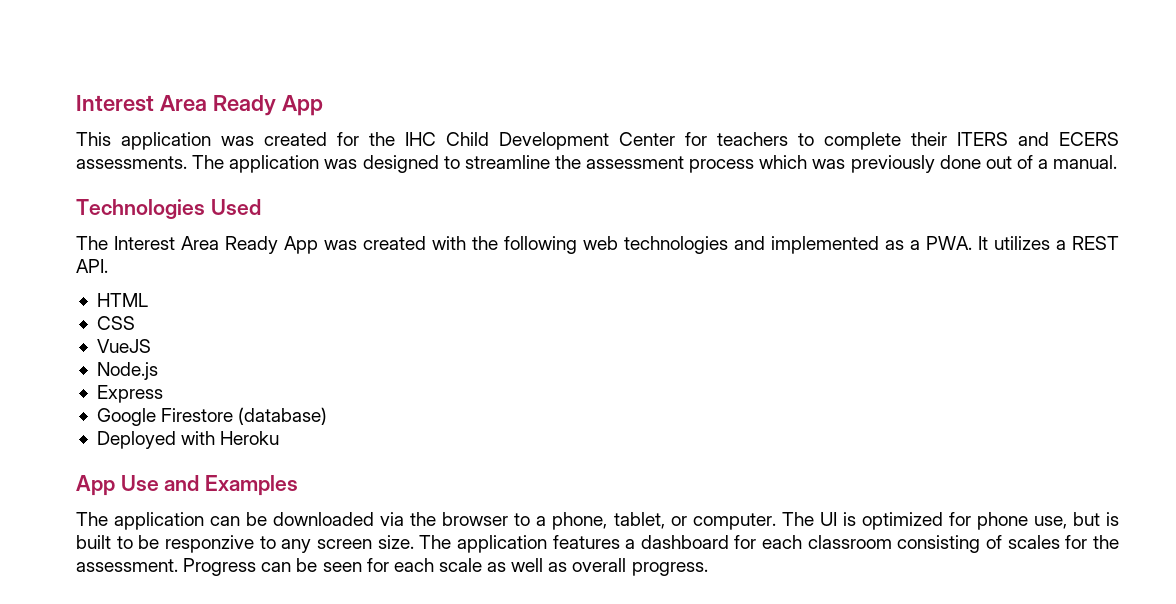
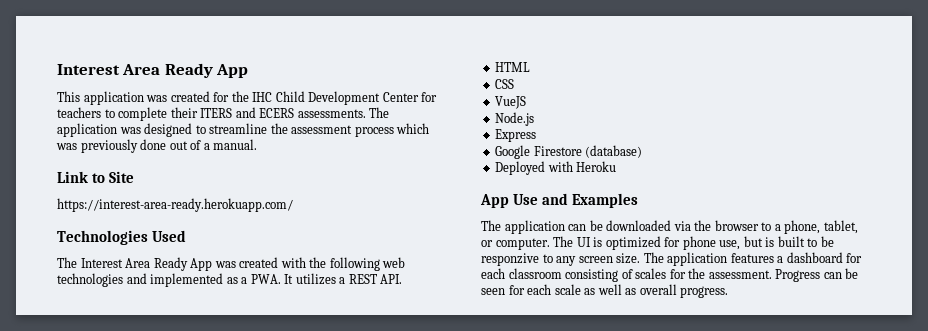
+ Link to Site
+ https://interest-area-ready.herokuapp.com/

